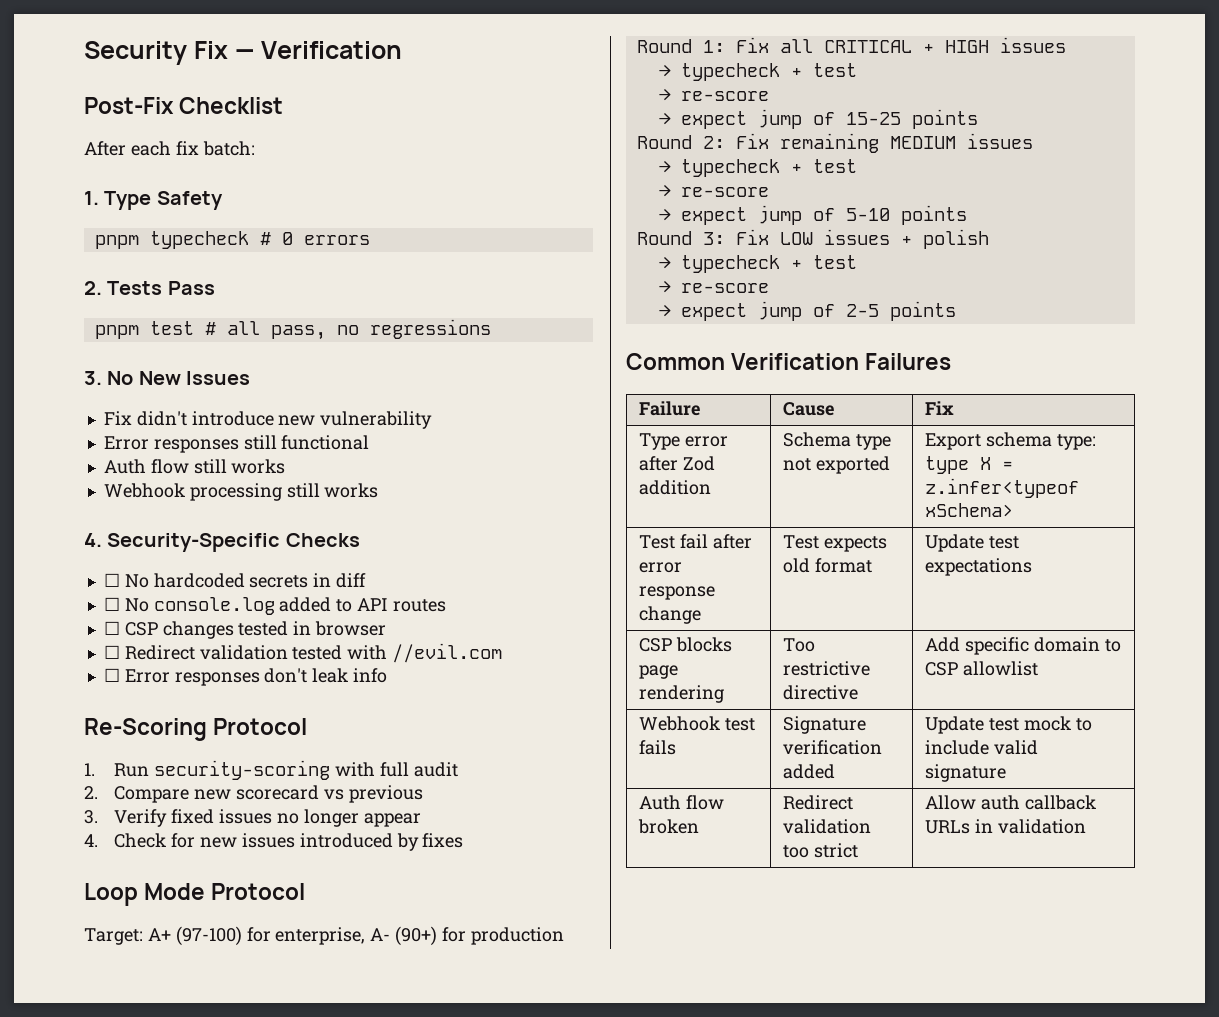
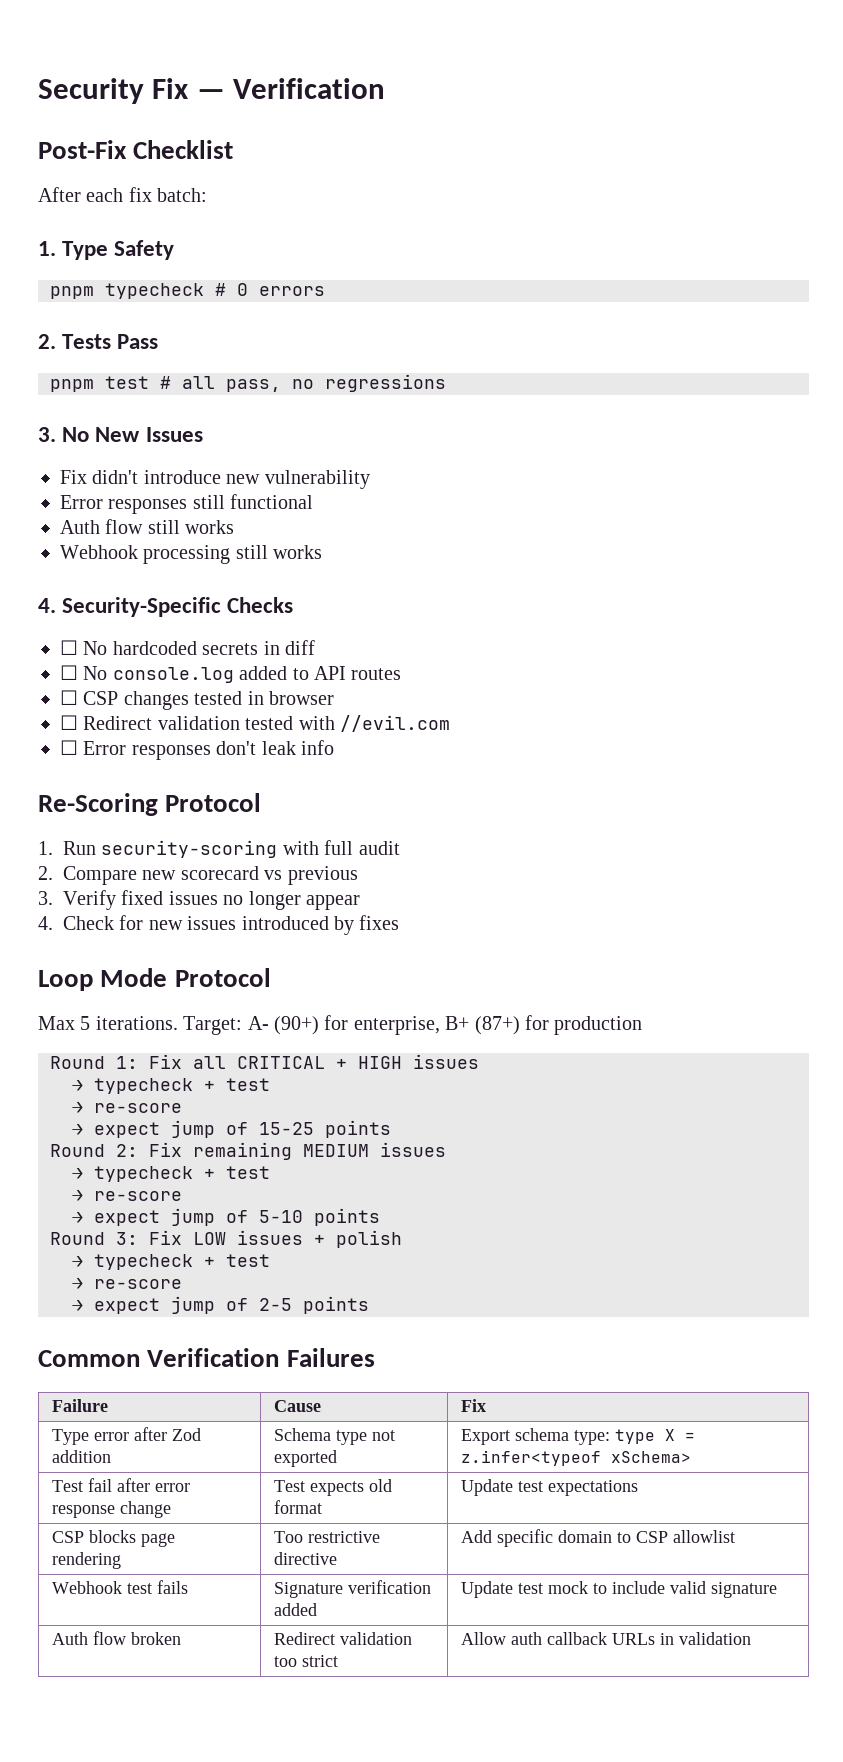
- Target: A+ (97-100) for enterprise, A- (90+) for production
+ Max 5 iterations. Target: A- (90+) for enterprise, B+ (87+) for production

